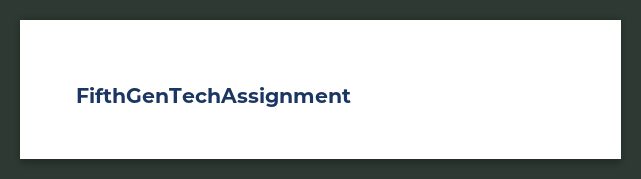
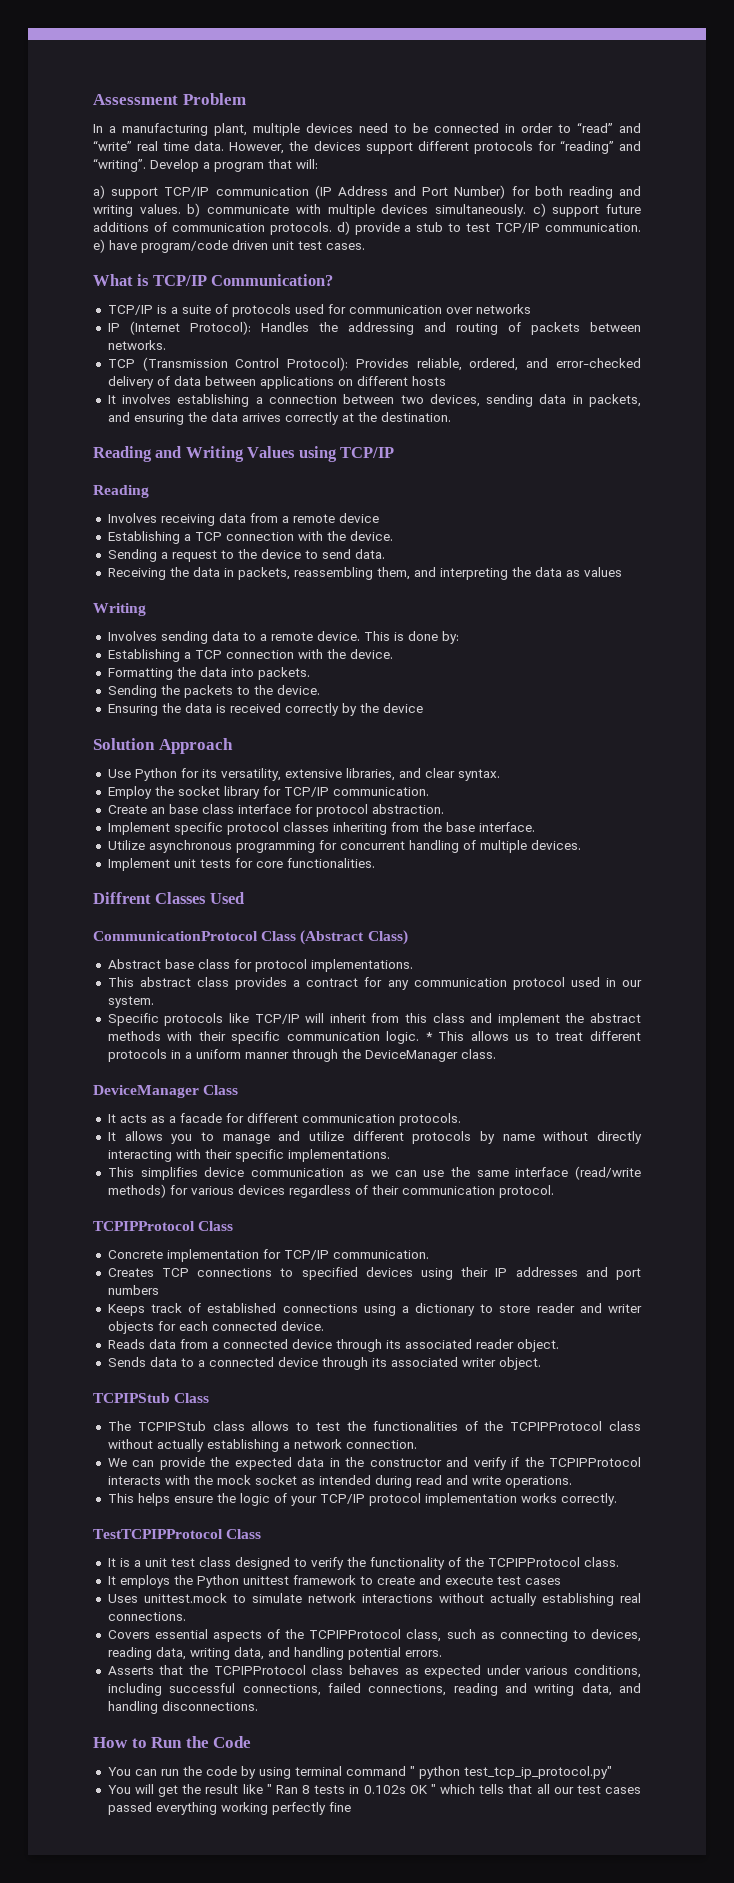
- FifthGenTechAssignment
+ Assessment Problem
+ In a manufacturing plant, multiple devices need to be connected in order to “read” and “write” real time data. However, the devices support different protocols for “reading” and “writing”. Develop a program that will:
+ a) support TCP/IP communication (IP Address and Port Number) for both reading and writing values. b) communicate with multiple devices simultaneously. c) support future additions of communication protocols. d) provide a stub to test TCP/IP communication. e) have program/code driven unit test cases.
+ What is TCP/IP Communication?
+ TCP/IP is a suite of protocols used for communication over networks
+ IP (Internet Protocol): Handles the addressing and routing of packets between networks.
+ TCP (Transmission Control Protocol): Provides reliable, ordered, and error-checked delivery of data between applications on different hosts
+ It involves establishing a connection between two devices, sending data in packets, and ensuring the data arrives correctly at the destination.
+ Reading and Writing Values using TCP/IP
+ Reading
+ Involves receiving data from a remote device
+ Establishing a TCP connection with the device.
+ Sending a request to the device to send data.
+ Receiving the data in packets, reassembling them, and interpreting the data as values
+ Writing
+ Involves sending data to a remote device. This is done by:
+ Establishing a TCP connection with the device.
+ Formatting the data into packets.
+ Sending the packets to the device.
+ Ensuring the data is received correctly by the device
+ Solution Approach
+ Use Python for its versatility, extensive libraries, and clear syntax.
+ Employ the socket library for TCP/IP communication.
+ Create an base class interface for protocol abstraction.
+ Implement specific protocol classes inheriting from the base interface.
+ Utilize asynchronous programming for concurrent handling of multiple devices.
+ Implement unit tests for core functionalities.
+ Diffrent Classes Used
+ CommunicationProtocol Class (Abstract Class)
+ Abstract base class for protocol implementations.
+ This abstract class provides a contract for any communication protocol used in our system.
+ Specific protocols like TCP/IP will inherit from this class and implement the abstract methods with their specific communication logic. * This allows us to treat different protocols in a uniform manner through the DeviceManager class.
+ DeviceManager Class
+ It acts as a facade for different communication protocols.
+ It allows you to manage and utilize different protocols by name without directly interacting with their specific implementations.
+ This simplifies device communication as we can use the same interface (read/write methods) for various devices regardless of their communication protocol.
+ TCPIPProtocol Class
+ Concrete implementation for TCP/IP communication.
+ Creates TCP connections to specified devices using their IP addresses and port numbers
+ Keeps track of established connections using a dictionary to store reader and writer objects for each connected device.
+ Reads data from a connected device through its associated reader object.
+ Sends data to a connected device through its associated writer object.
+ TCPIPStub Class
+ The TCPIPStub class allows to test the functionalities of the TCPIPProtocol class without actually establishing a network connection.
+ We can provide the expected data in the constructor and verify if the TCPIPProtocol interacts with the mock socket as intended during read and write operations.
+ This helps ensure the logic of your TCP/IP protocol implementation works correctly.
+ TestTCPIPProtocol Class
+ It is a unit test class designed to verify the functionality of the TCPIPProtocol class.
+ It employs the Python unittest framework to create and execute test cases
+ Uses unittest.mock to simulate network interactions without actually establishing real connections.
+ Covers essential aspects of the TCPIPProtocol class, such as connecting to devices, reading data, writing data, and handling potential errors.
+ Asserts that the TCPIPProtocol class behaves as expected under various conditions, including successful connections, failed connections, reading and writing data, and handling disconnections.
+ How to Run the Code
+ You can run the code by using terminal command " python test_tcp_ip_protocol.py"
+ You will get the result like " Ran 8 tests in 0.102s OK " which tells that all our test cases passed everything working perfectly fine

